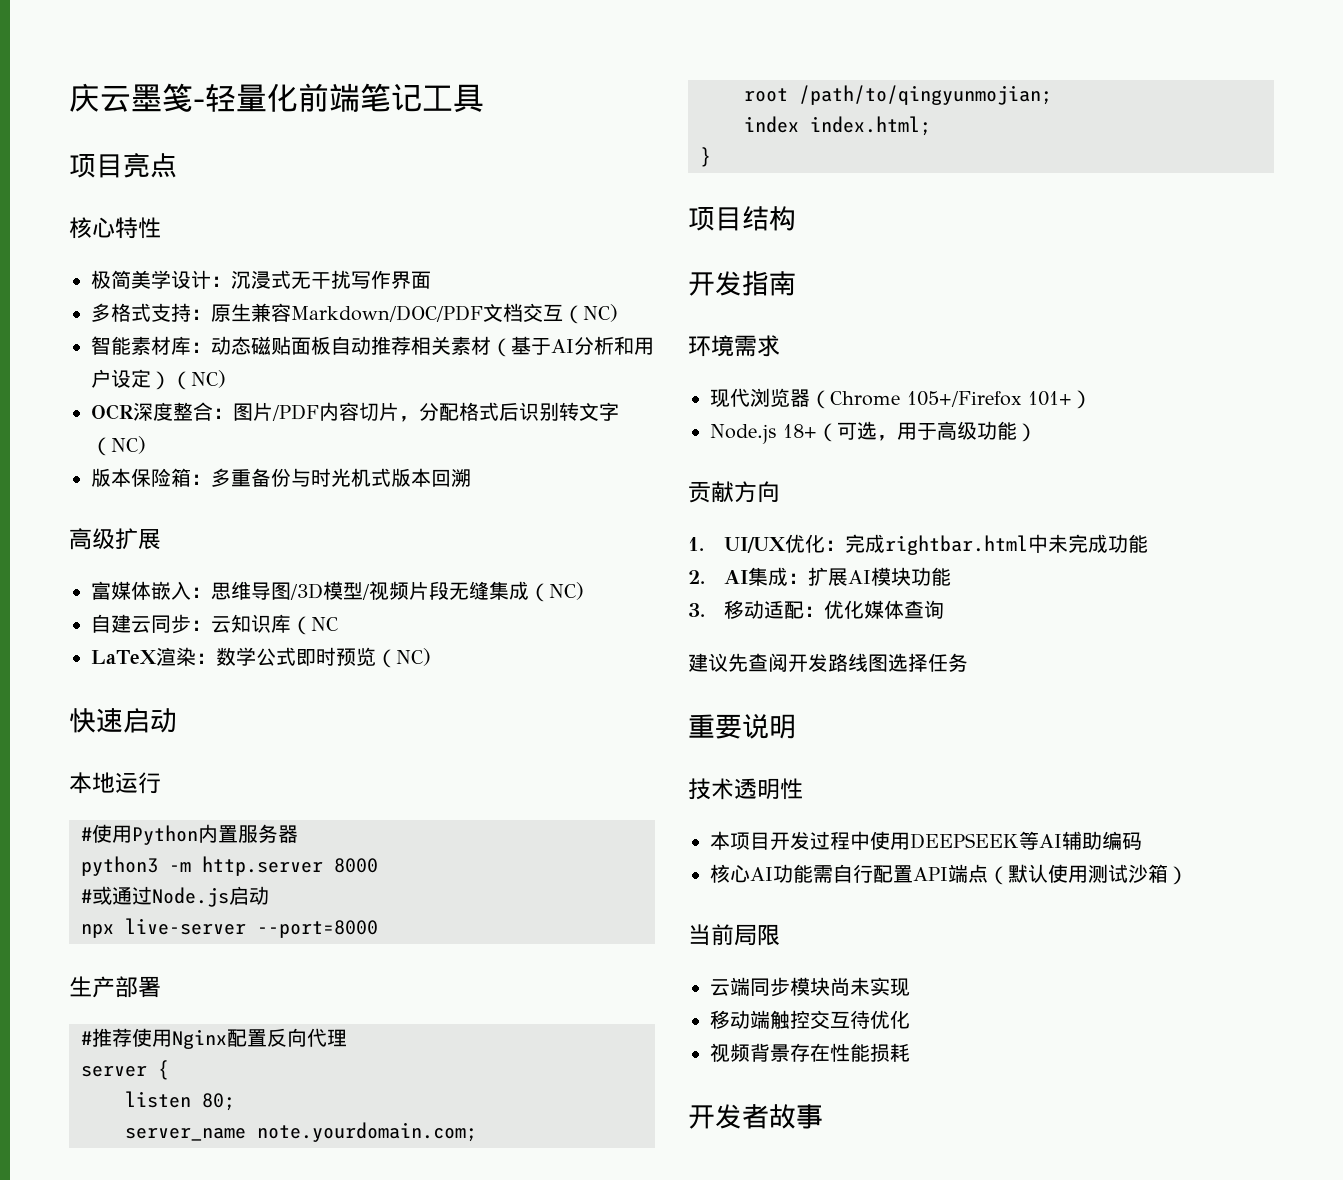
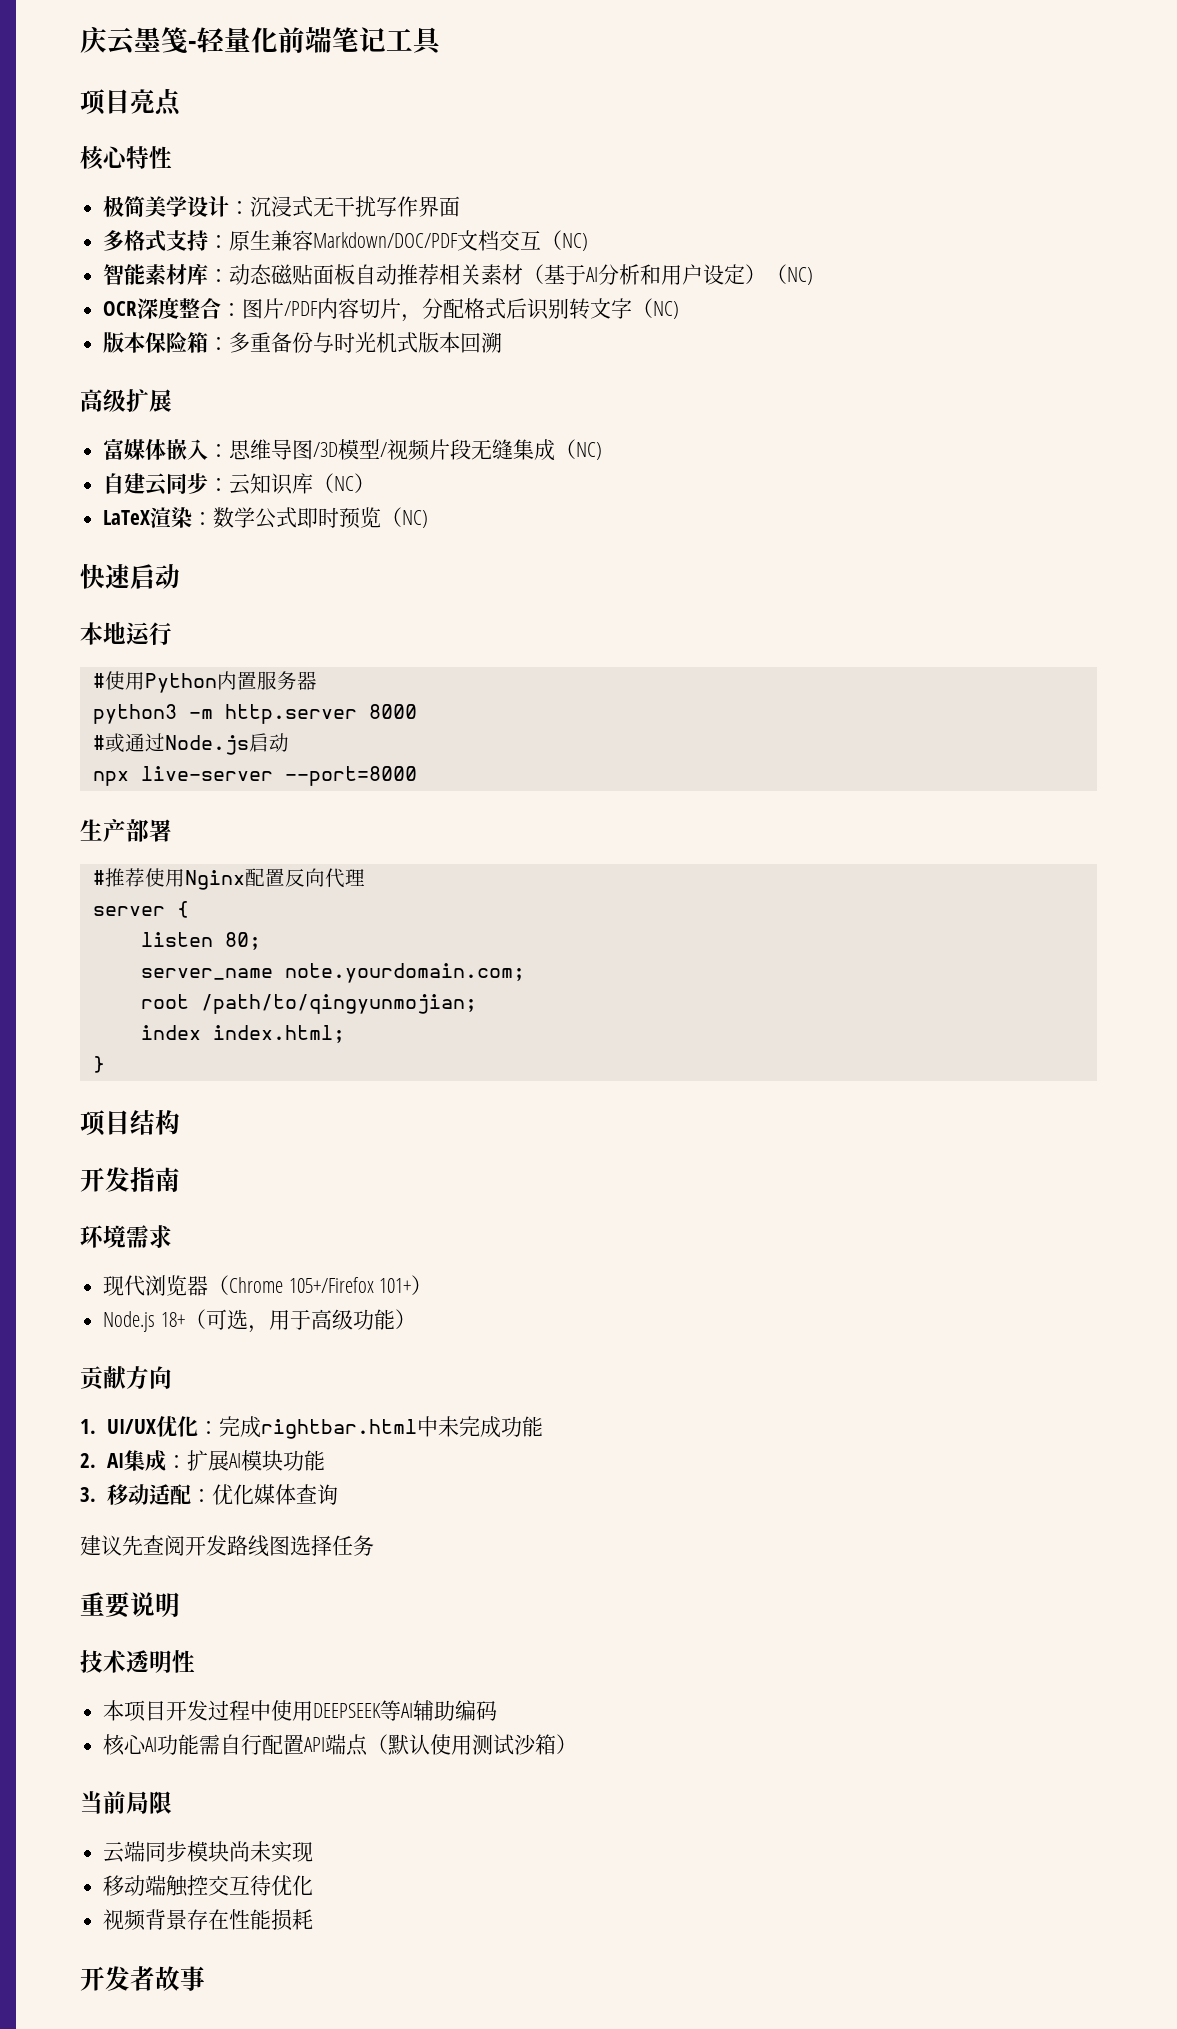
- 自建云同步：云知识库（NC
+ 自建云同步：云知识库（NC）

